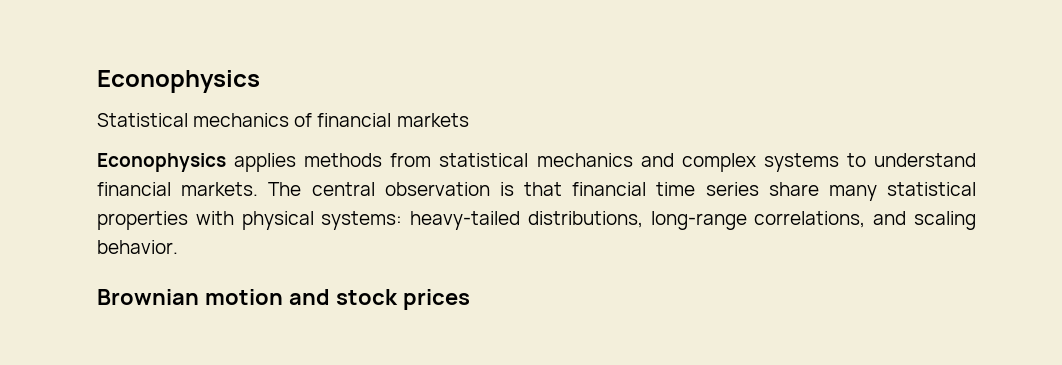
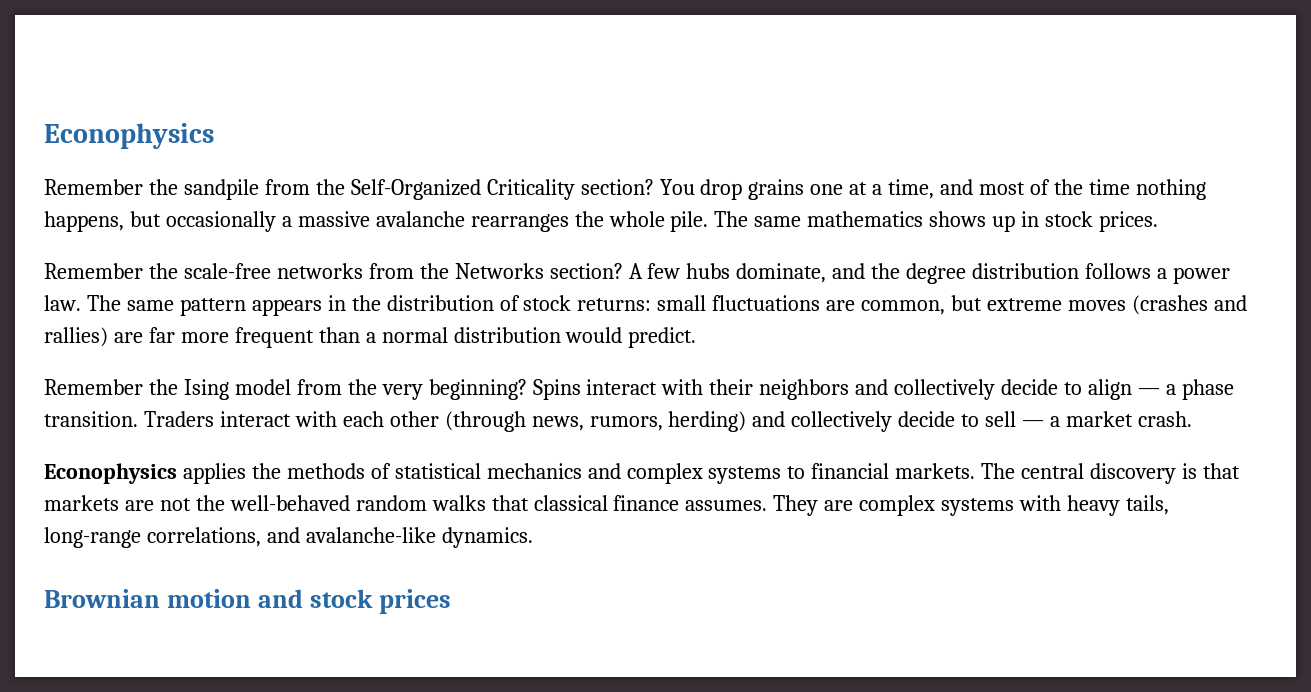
- Statistical mechanics of financial markets
+ Remember the sandpile from the Self-Organized Criticality section? You drop grains one at a time, and most of the time nothing happens, but occasionally a massive avalanche rearranges the whole pile. The same mathematics shows up in stock prices.
+ Remember the scale-free networks from the Networks section? A few hubs dominate, and the degree distribution follows a power law. The same pattern appears in the distribution of stock returns: small fluctuations are common, but extreme moves (crashes and rallies) are far more frequent than a normal distribution would predict.
+ Remember the Ising model from the very beginning? Spins interact with their neighbors and collectively decide to align — a phase transition. Traders interact with each other (through news, rumors, herding) and collectively decide to sell — a market crash.
- Econophysics applies methods from statistical mechanics and complex systems to understand financial markets.
+ Econophysics applies the methods of statistical mechanics and complex systems to financial markets.
- The central observation is that financial time series share many statistical properties with physical systems: heavy-tailed distributions, long-range correlations, and scaling behavior.
+ The central discovery is that markets are not the well-behaved random walks that classical finance assumes. They are complex systems with heavy tails, long-range correlations, and avalanche-like dynamics.

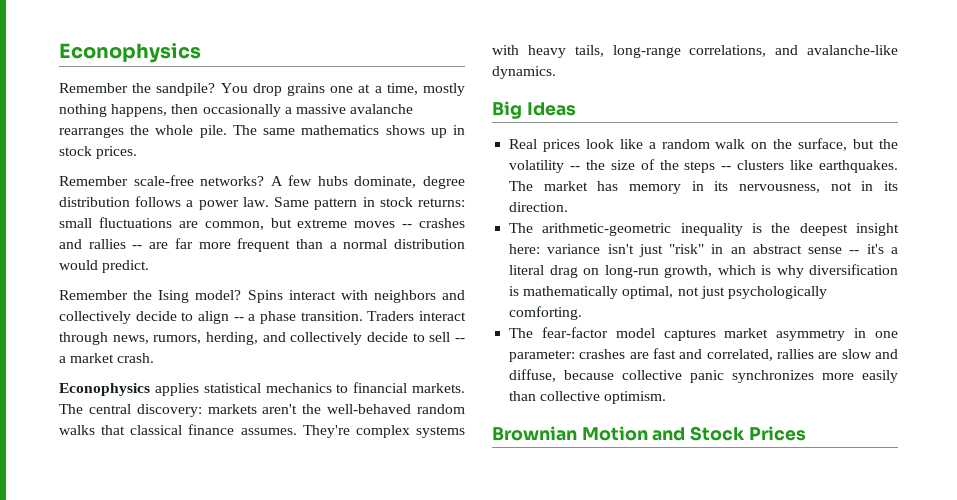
- Remember the sandpile from the Self-Organized Criticality section?
+ Remember the sandpile?
- You drop grains one at a time, and most of the time nothing happens, but occasionally a massive avalanche rearranges the whole pile.
+ You drop grains one at a time, mostly nothing happens, then occasionally a massive avalanche rearranges the whole pile.
- Remember the scale-free networks from the Networks section?
+ Remember scale-free networks?
- A few hubs dominate, and the degree distribution follows a power law.
+ A few hubs dominate, degree distribution follows a power law.
- The same pattern appears in the distribution of stock returns: small fluctuations are common, but extreme moves (crashes and rallies) are far more frequent than a normal distribution would predict.
+ Same pattern in stock returns: small fluctuations are common, but extreme moves -- crashes and rallies -- are far more frequent than a normal distribution would predict.
- Remember the Ising model from the very beginning?
+ Remember the Ising model?
- Spins interact with their neighbors and collectively decide to align — a phase transition.
+ Spins interact with neighbors and collectively decide to align -- a phase transition.
- Traders interact with each other (through news, rumors, herding) and collectively decide to sell — a market crash.
+ Traders interact through news, rumors, herding, and collectively decide to sell -- a market crash.
- Econophysics applies the methods of statistical mechanics and complex systems to financial markets.
+ Econophysics applies statistical mechanics to financial markets.
- The central discovery is that markets are not the well-behaved random walks that classical finance assumes.
+ The central discovery: markets aren't the well-behaved random walks that classical finance assumes.
- They are complex systems with heavy tails, long-range correlations, and avalanche-like dynamics.
+ They're complex systems with heavy tails, long-range correlations, and avalanche-like dynamics.
- Brownian motion and stock prices
+ Big Ideas
+ Real prices look like a random walk on the surface, but the volatility -- the size of the steps -- clusters like earthquakes. The market has memory in its nervousness, not in its direction.
+ The arithmetic-geometric inequality is the deepest insight here: variance isn't just "risk" in an abstract sense -- it's a literal drag on long-run growth, which is why diversification is mathematically optimal, not just psychologically comforting.
+ The fear-factor model captures market asymmetry in one parameter: crashes are fast and correlated, rallies are slow and diffuse, because collective panic synchronizes more easily than collective optimism.
+ Brownian Motion and Stock Prices

